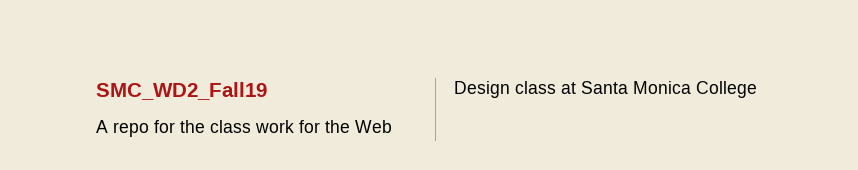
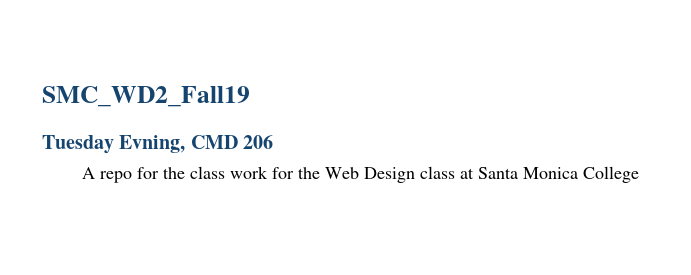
+ Tuesday Evning, CMD 206

